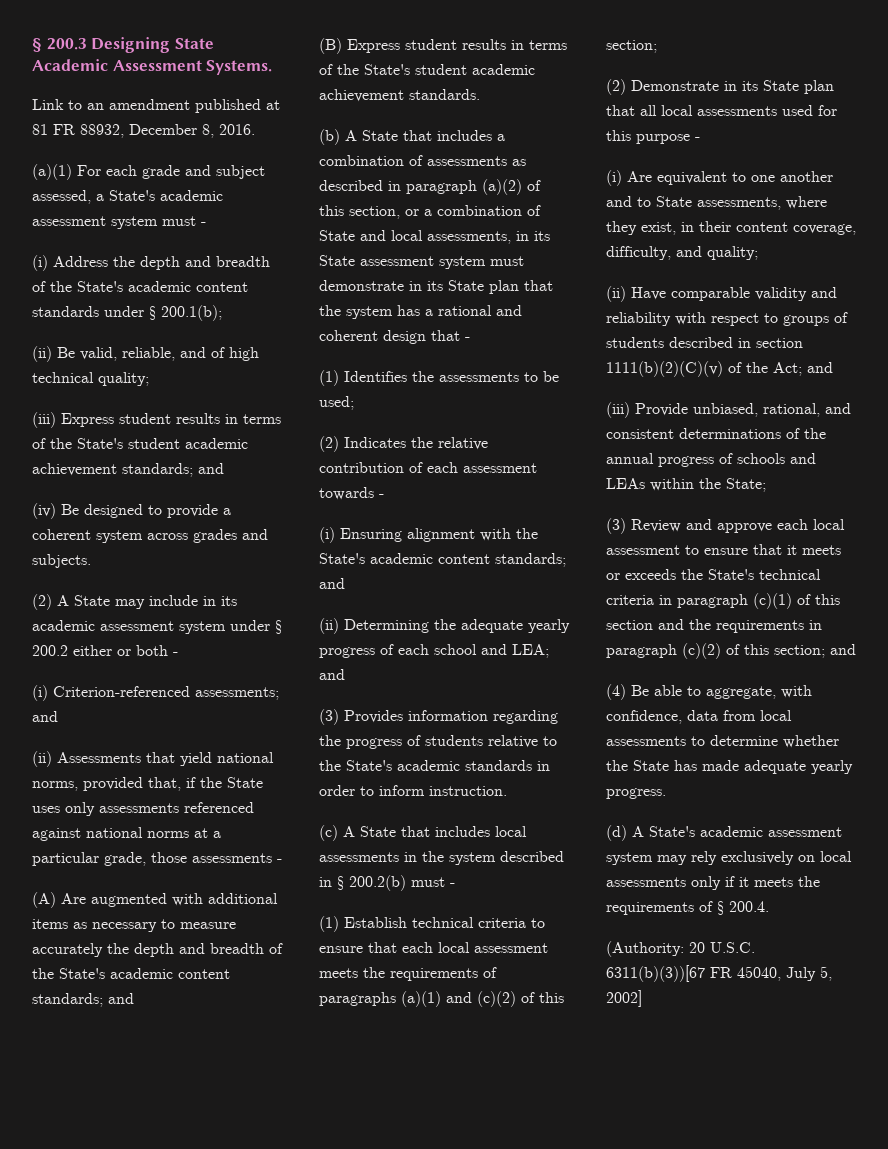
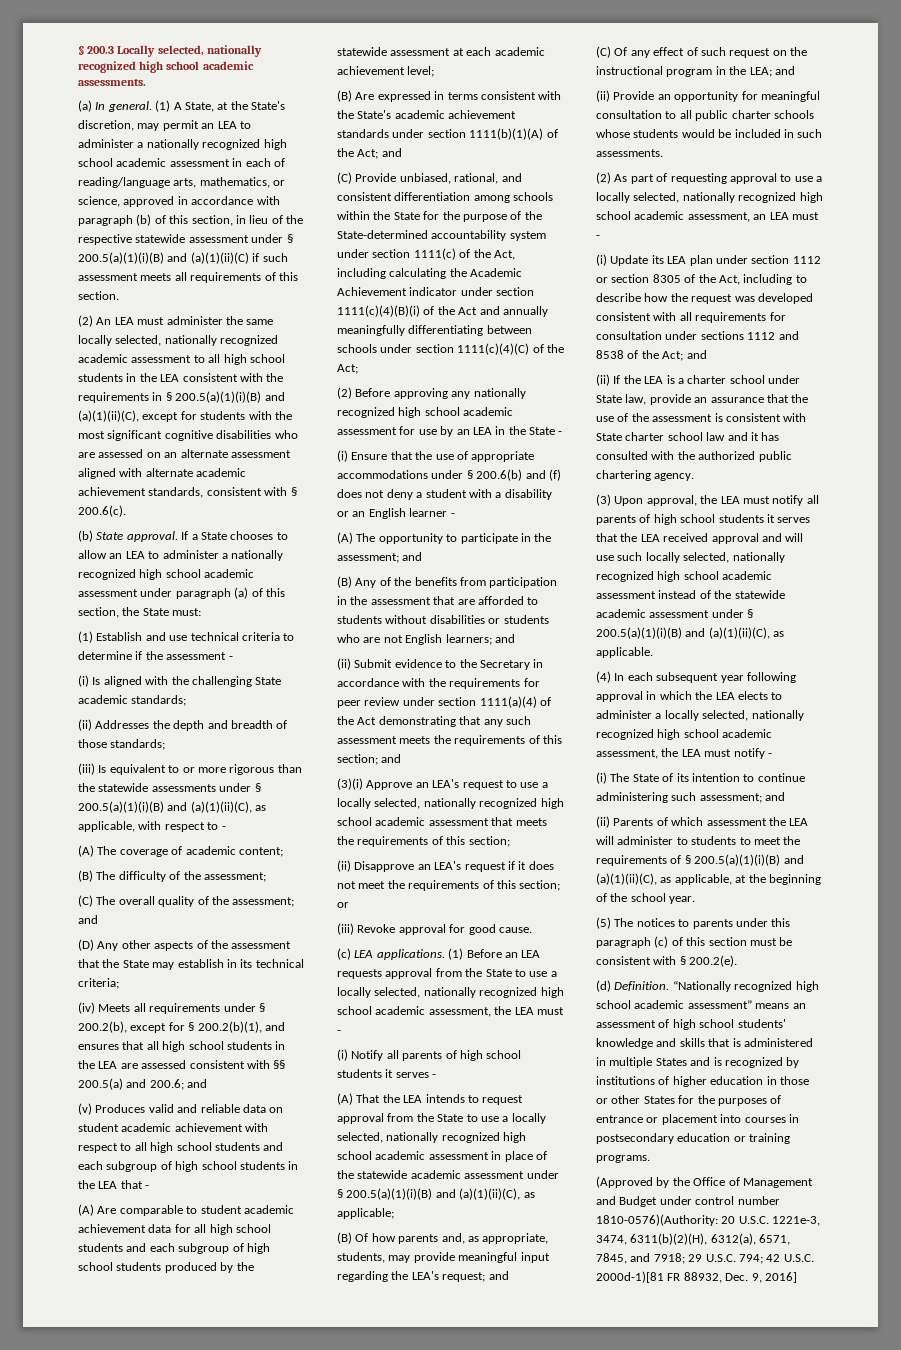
- § 200.3 Designing State Academic Assessment Systems.
- Link to an amendment published at 81 FR 88932, December 8, 2016.
- (a)(1) For each grade and subject assessed, a State's academic assessment system must -
- (i) Address the depth and breadth of the State's academic content standards under § 200.1(b);
- (ii) Be valid, reliable, and of high technical quality;
- (iii) Express student results in terms of the State's student academic achievement standards; and
- (iv) Be designed to provide a coherent system across grades and subjects.
- (2) A State may include in its academic assessment system under § 200.2 either or both -
- (i) Criterion-referenced assessments; and
- (ii) Assessments that yield national norms, provided that, if the State uses only assessments referenced against national norms at a particular grade, those assessments -
- (A) Are augmented with additional items as necessary to measure accurately the depth and breadth of the State's academic content standards; and
- (B) Express student results in terms of the State's student academic achievement standards.
- (b) A State that includes a combination of assessments as described in paragraph (a)(2) of this section, or a combination of State and local assessments, in its State assessment system must demonstrate in its State plan that the system has a rational and coherent design that -
- (1) Identifies the assessments to be used;
- (2) Indicates the relative contribution of each assessment towards -
- (i) Ensuring alignment with the State's academic content standards; and
- (ii) Determining the adequate yearly progress of each school and LEA; and
- (3) Provides information regarding the progress of students relative to the State's academic standards in order to inform instruction.
- (c) A State that includes local assessments in the system described in § 200.2(b) must -
- (1) Establish technical criteria to ensure that each local assessment meets the requirements of paragraphs (a)(1) and (c)(2) of this section;
- (2) Demonstrate in its State plan that all local assessments used for this purpose -
- (i) Are equivalent to one another and to State assessments, where they exist, in their content coverage, difficulty, and quality;
- (ii) Have comparable validity and reliability with respect to groups of students described in section 1111(b)(2)(C)(v) of the Act; and
- (iii) Provide unbiased, rational, and consistent determinations of the annual progress of schools and LEAs within the State;
- (3) Review and approve each local assessment to ensure that it meets or exceeds the State's technical criteria in paragraph (c)(1) of this section and the requirements in paragraph (c)(2) of this section; and
- (4) Be able to aggregate, with confidence, data from local assessments to determine whether the State has made adequate yearly progress.
- (d) A State's academic assessment system may rely exclusively on local assessments only if it meets the requirements of § 200.4.
- (Authority: 20 U.S.C. 6311(b)(3))[67 FR 45040, July 5, 2002]
+ § 200.3 Locally selected, nationally recognized high school academic assessments.
+ (a) In general. (1) A State, at the State's discretion, may permit an LEA to administer a nationally recognized high school academic assessment in each of reading/language arts, mathematics, or science, approved in accordance with paragraph (b) of this section, in lieu of the respective statewide assessment under § 200.5(a)(1)(i)(B) and (a)(1)(ii)(C) if such assessment meets all requirements of this section.
+ (2) An LEA must administer the same locally selected, nationally recognized academic assessment to all high school students in the LEA consistent with the requirements in § 200.5(a)(1)(i)(B) and (a)(1)(ii)(C), except for students with the most significant cognitive disabilities who are assessed on an alternate assessment aligned with alternate academic achievement standards, consistent with § 200.6(c).
+ (b) State approval. If a State chooses to allow an LEA to administer a nationally recognized high school academic assessment under paragraph (a) of this section, the State must:
+ (1) Establish and use technical criteria to determine if the assessment -
+ (i) Is aligned with the challenging State academic standards;
+ (ii) Addresses the depth and breadth of those standards;
+ (iii) Is equivalent to or more rigorous than the statewide assessments under § 200.5(a)(1)(i)(B) and (a)(1)(ii)(C), as applicable, with respect to -
+ (A) The coverage of academic content;
+ (B) The difficulty of the assessment;
+ (C) The overall quality of the assessment; and
+ (D) Any other aspects of the assessment that the State may establish in its technical criteria;
+ (iv) Meets all requirements under § 200.2(b), except for § 200.2(b)(1), and ensures that all high school students in the LEA are assessed consistent with §§ 200.5(a) and 200.6; and
+ (v) Produces valid and reliable data on student academic achievement with respect to all high school students and each subgroup of high school students in the LEA that -
+ (A) Are comparable to student academic achievement data for all high school students and each subgroup of high school students produced by the statewide assessment at each academic achievement level;
+ (B) Are expressed in terms consistent with the State's academic achievement standards under section 1111(b)(1)(A) of the Act; and
+ (C) Provide unbiased, rational, and consistent differentiation among schools within the State for the purpose of the State-determined accountability system under section 1111(c) of the Act, including calculating the Academic Achievement indicator under section 1111(c)(4)(B)(i) of the Act and annually meaningfully differentiating between schools under section 1111(c)(4)(C) of the Act;
+ (2) Before approving any nationally recognized high school academic assessment for use by an LEA in the State -
+ (i) Ensure that the use of appropriate accommodations under § 200.6(b) and (f) does not deny a student with a disability or an English learner -
+ (A) The opportunity to participate in the assessment; and
+ (B) Any of the benefits from participation in the assessment that are afforded to students without disabilities or students who are not English learners; and
+ (ii) Submit evidence to the Secretary in accordance with the requirements for peer review under section 1111(a)(4) of the Act demonstrating that any such assessment meets the requirements of this section; and
+ (3)(i) Approve an LEA's request to use a locally selected, nationally recognized high school academic assessment that meets the requirements of this section;
+ (ii) Disapprove an LEA's request if it does not meet the requirements of this section; or
+ (iii) Revoke approval for good cause.
+ (c) LEA applications. (1) Before an LEA requests approval from the State to use a locally selected, nationally recognized high school academic assessment, the LEA must -
+ (i) Notify all parents of high school students it serves -
+ (A) That the LEA intends to request approval from the State to use a locally selected, nationally recognized high school academic assessment in place of the statewide academic assessment under § 200.5(a)(1)(i)(B) and (a)(1)(ii)(C), as applicable;
+ (B) Of how parents and, as appropriate, students, may provide meaningful input regarding the LEA's request; and
+ (C) Of any effect of such request on the instructional program in the LEA; and
+ (ii) Provide an opportunity for meaningful consultation to all public charter schools whose students would be included in such assessments.
+ (2) As part of requesting approval to use a locally selected, nationally recognized high school academic assessment, an LEA must -
+ (i) Update its LEA plan under section 1112 or section 8305 of the Act, including to describe how the request was developed consistent with all requirements for consultation under sections 1112 and 8538 of the Act; and
+ (ii) If the LEA is a charter school under State law, provide an assurance that the use of the assessment is consistent with State charter school law and it has consulted with the authorized public chartering agency.
+ (3) Upon approval, the LEA must notify all parents of high school students it serves that the LEA received approval and will use such locally selected, nationally recognized high school academic assessment instead of the statewide academic assessment under § 200.5(a)(1)(i)(B) and (a)(1)(ii)(C), as applicable.
+ (4) In each subsequent year following approval in which the LEA elects to administer a locally selected, nationally recognized high school academic assessment, the LEA must notify -
+ (i) The State of its intention to continue administering such assessment; and
+ (ii) Parents of which assessment the LEA will administer to students to meet the requirements of § 200.5(a)(1)(i)(B) and (a)(1)(ii)(C), as applicable, at the beginning of the school year.
+ (5) The notices to parents under this paragraph (c) of this section must be consistent with § 200.2(e).
+ (d) Definition. “Nationally recognized high school academic assessment” means an assessment of high school students' knowledge and skills that is administered in multiple States and is recognized by institutions of higher education in those or other States for the purposes of entrance or placement into courses in postsecondary education or training programs.
+ (Approved by the Office of Management and Budget under control number 1810-0576)(Authority: 20 U.S.C. 1221e-3, 3474, 6311(b)(2)(H), 6312(a), 6571, 7845, and 7918; 29 U.S.C. 794; 42 U.S.C. 2000d-1)[81 FR 88932, Dec. 9, 2016]

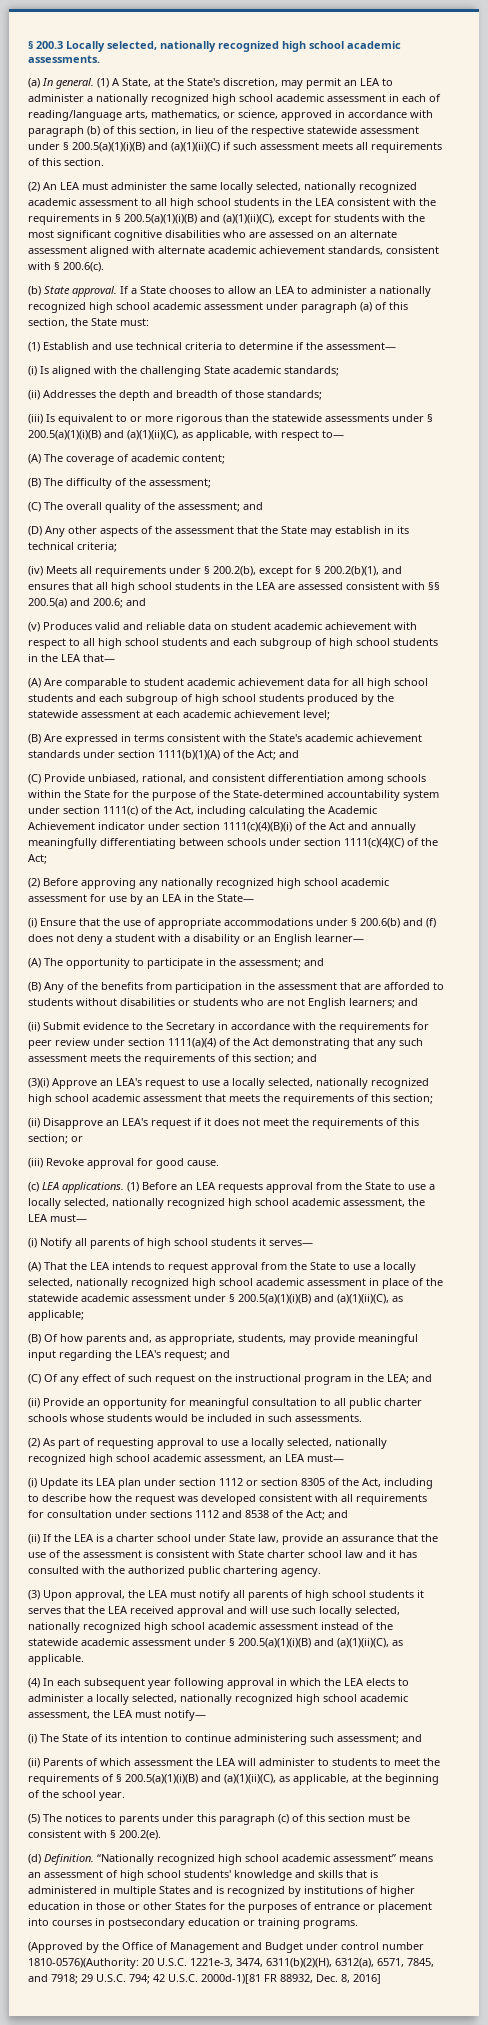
- (1) Establish and use technical criteria to determine if the assessment -
+ (1) Establish and use technical criteria to determine if the assessment—
- (iii) Is equivalent to or more rigorous than the statewide assessments under § 200.5(a)(1)(i)(B) and (a)(1)(ii)(C), as applicable, with respect to -
+ (iii) Is equivalent to or more rigorous than the statewide assessments under § 200.5(a)(1)(i)(B) and (a)(1)(ii)(C), as applicable, with respect to—
- (v) Produces valid and reliable data on student academic achievement with respect to all high school students and each subgroup of high school students in the LEA that -
+ (v) Produces valid and reliable data on student academic achievement with respect to all high school students and each subgroup of high school students in the LEA that—
- (2) Before approving any nationally recognized high school academic assessment for use by an LEA in the State -
+ (2) Before approving any nationally recognized high school academic assessment for use by an LEA in the State—
- (i) Ensure that the use of appropriate accommodations under § 200.6(b) and (f) does not deny a student with a disability or an English learner -
+ (i) Ensure that the use of appropriate accommodations under § 200.6(b) and (f) does not deny a student with a disability or an English learner—
- (1) Before an LEA requests approval from the State to use a locally selected, nationally recognized high school academic assessment, the LEA must -
+ (1) Before an LEA requests approval from the State to use a locally selected, nationally recognized high school academic assessment, the LEA must—
- (i) Notify all parents of high school students it serves -
+ (i) Notify all parents of high school students it serves—
- (2) As part of requesting approval to use a locally selected, nationally recognized high school academic assessment, an LEA must -
+ (2) As part of requesting approval to use a locally selected, nationally recognized high school academic assessment, an LEA must—
- (4) In each subsequent year following approval in which the LEA elects to administer a locally selected, nationally recognized high school academic assessment, the LEA must notify -
+ (4) In each subsequent year following approval in which the LEA elects to administer a locally selected, nationally recognized high school academic assessment, the LEA must notify—
- (Approved by the Office of Management and Budget under control number 1810-0576)(Authority: 20 U.S.C. 1221e-3, 3474, 6311(b)(2)(H), 6312(a), 6571, 7845, and 7918; 29 U.S.C. 794; 42 U.S.C. 2000d-1)[81 FR 88932, Dec. 9, 2016]
+ (Approved by the Office of Management and Budget under control number 1810-0576)(Authority: 20 U.S.C. 1221e-3, 3474, 6311(b)(2)(H), 6312(a), 6571, 7845, and 7918; 29 U.S.C. 794; 42 U.S.C. 2000d-1)[81 FR 88932, Dec. 8, 2016]

